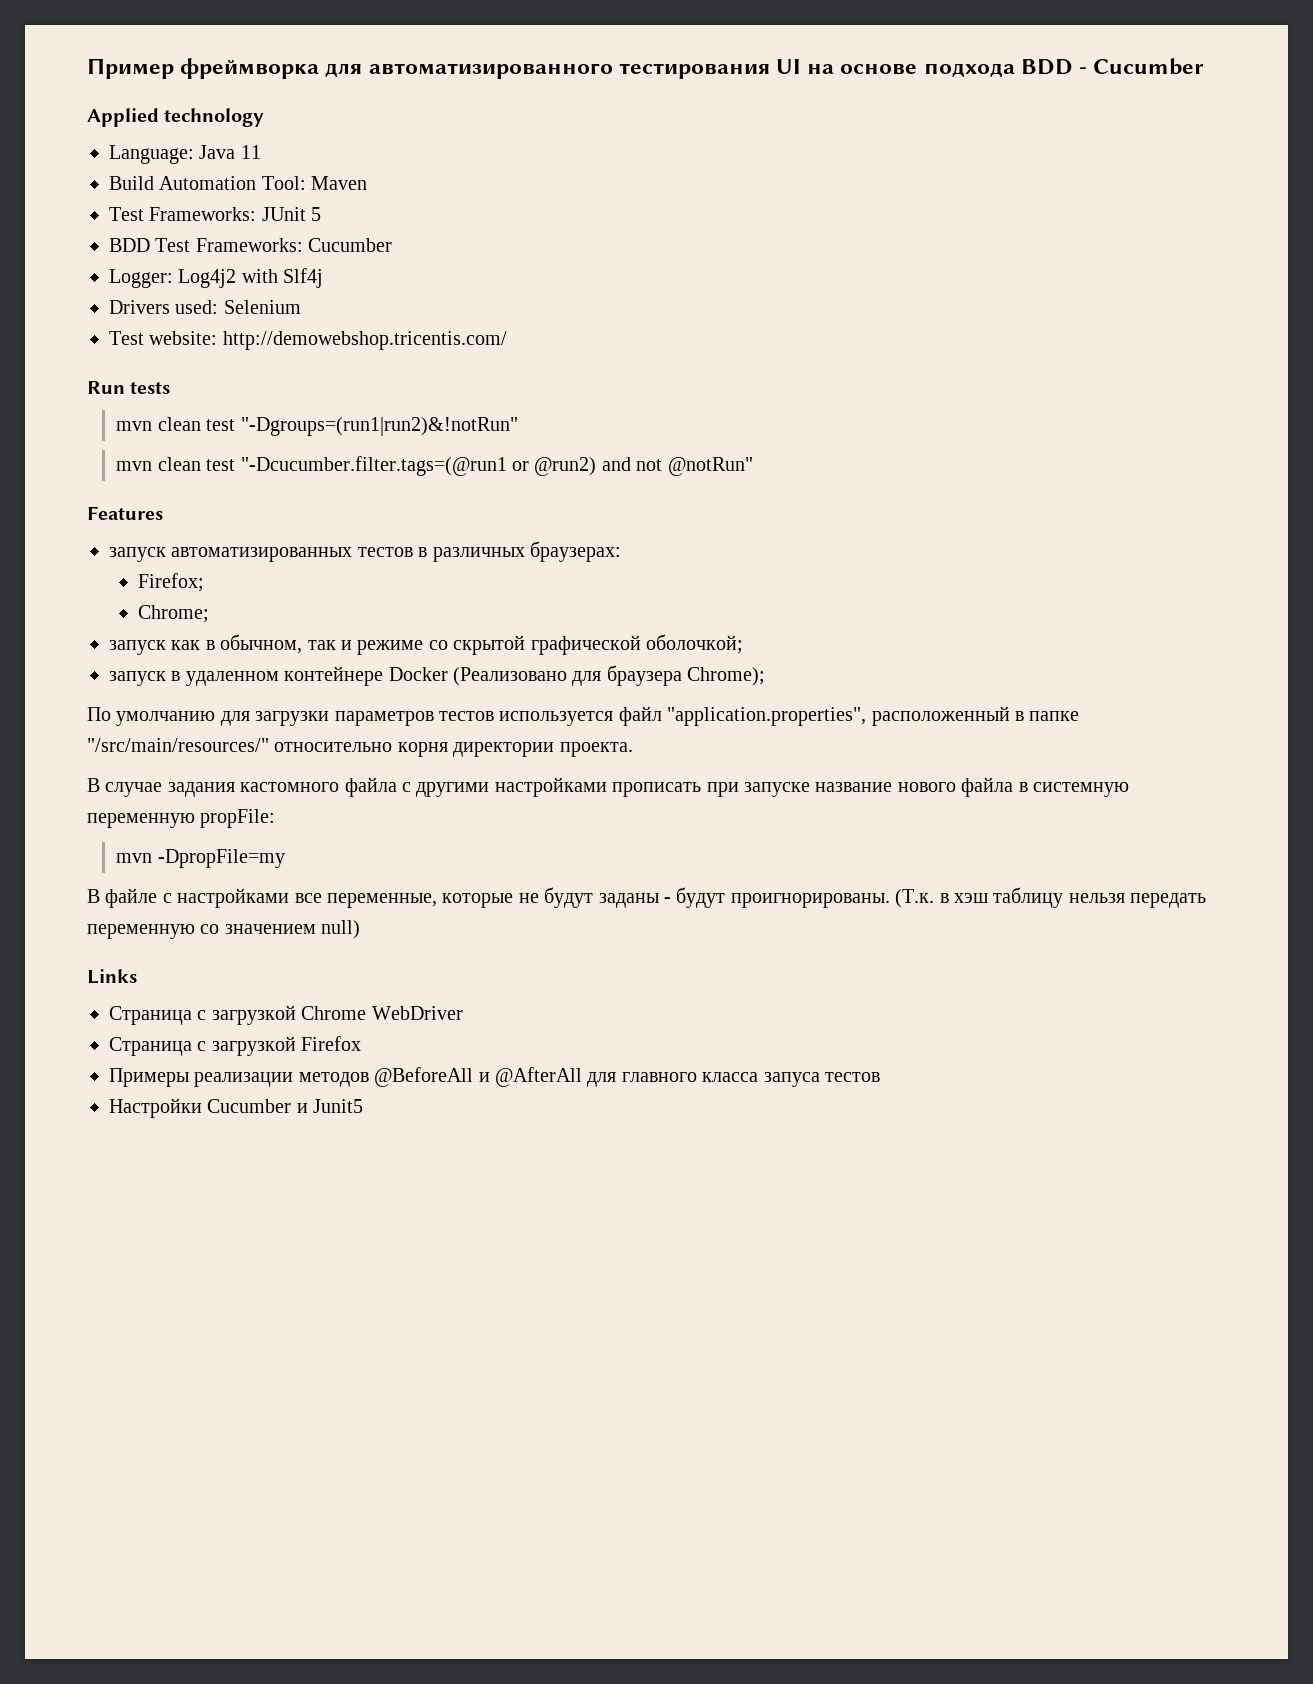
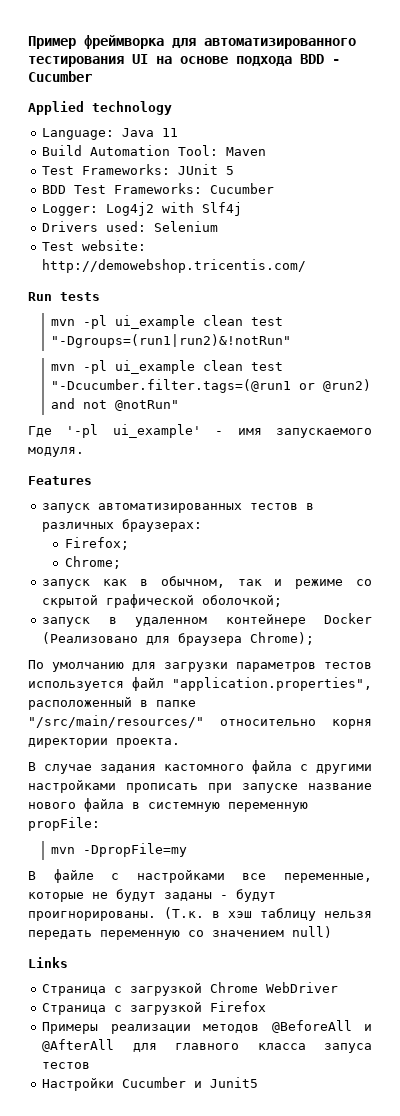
- mvn clean test "-Dgroups=(run1|run2)&!notRun"
+ mvn -pl ui_example clean test "-Dgroups=(run1|run2)&!notRun"
- mvn clean test "-Dcucumber.filter.tags=(@run1 or @run2) and not @notRun"
+ mvn -pl ui_example clean test "-Dcucumber.filter.tags=(@run1 or @run2) and not @notRun"
+ Где '-pl ui_example' - имя запускаемого модуля.

